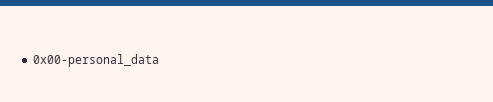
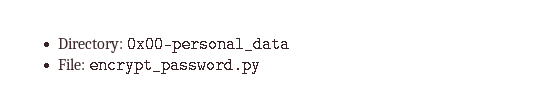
- 0x00-personal_data
+ Directory: 0x00-personal_data
+ File: encrypt_password.py

